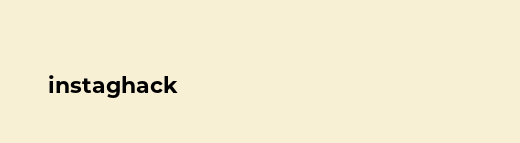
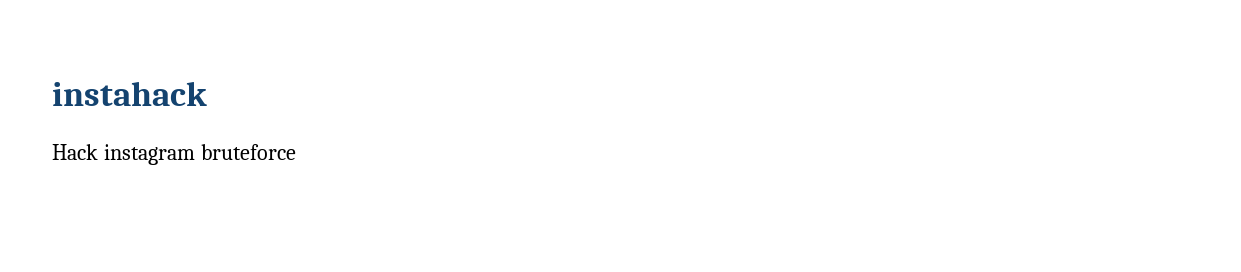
- instaghack
+ instahack
+ Hack instagram bruteforce

